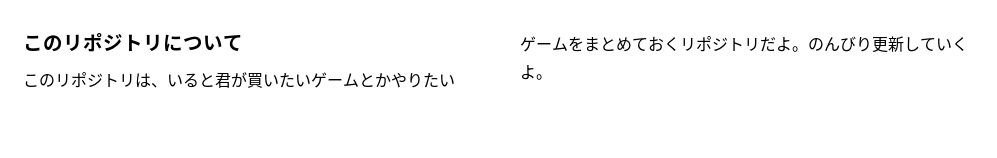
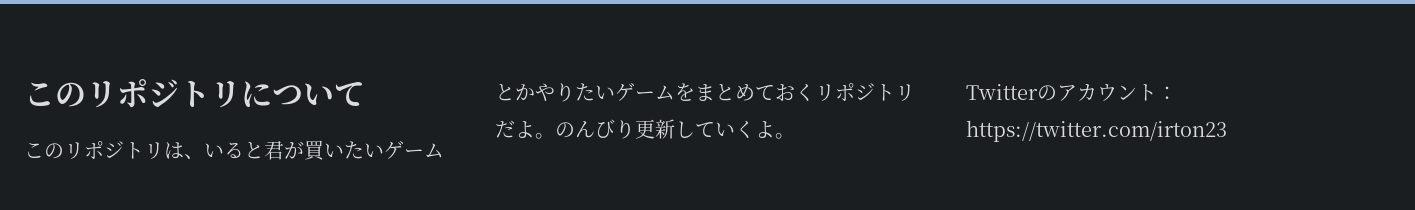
+ Twitterのアカウント：https://twitter.com/irton23

